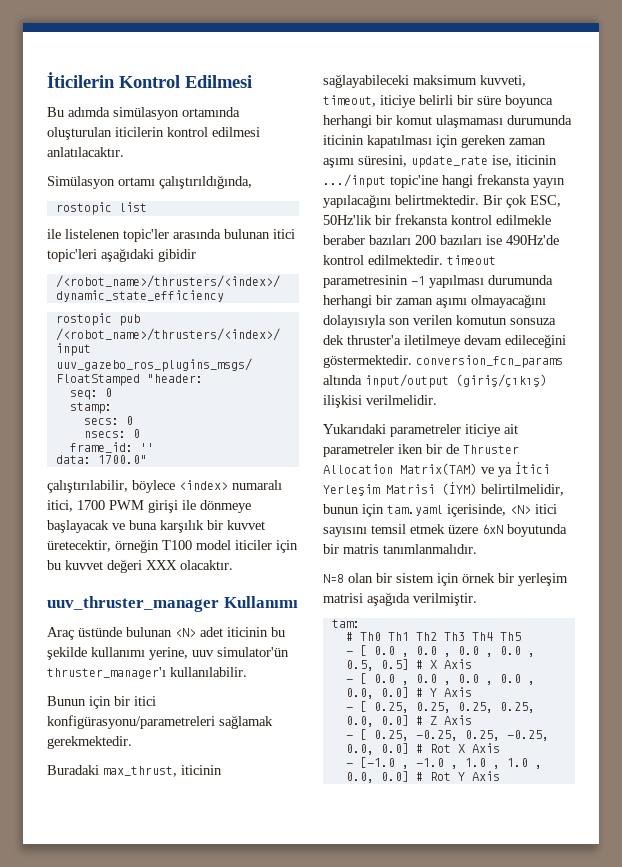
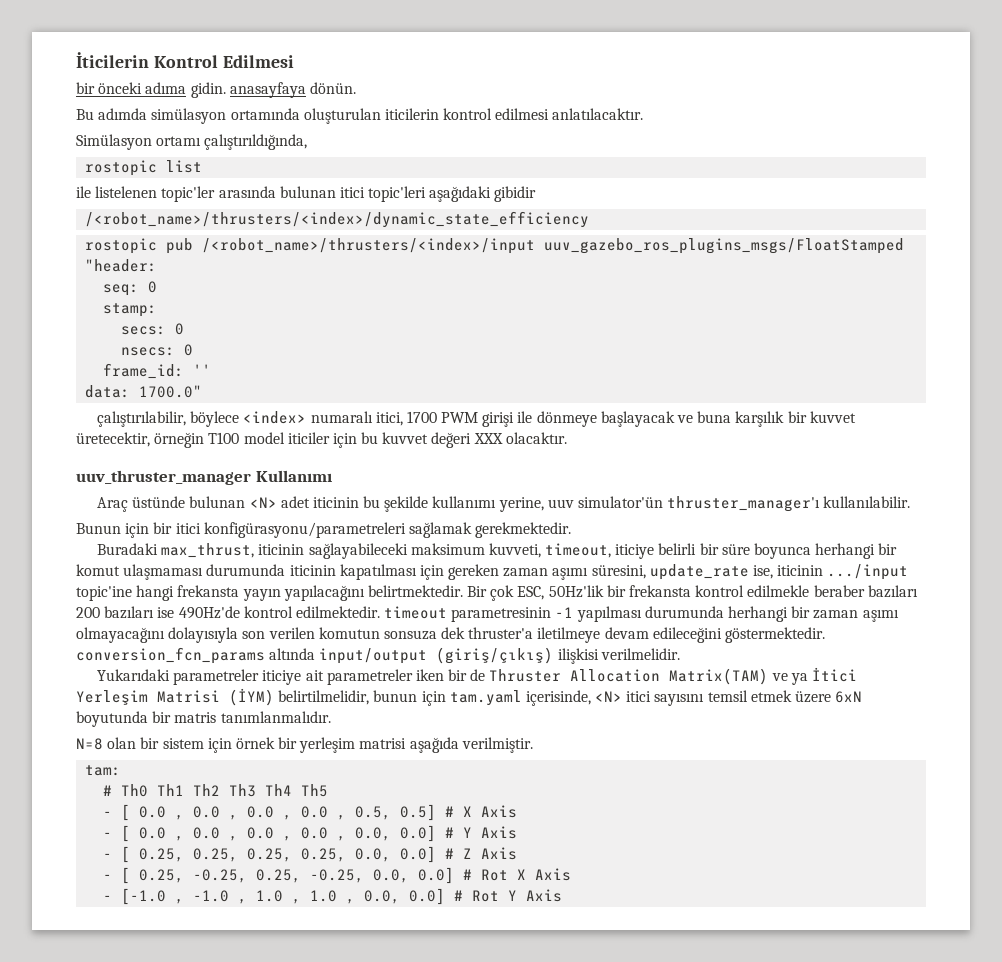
+ bir önceki adıma gidin. anasayfaya dönün.

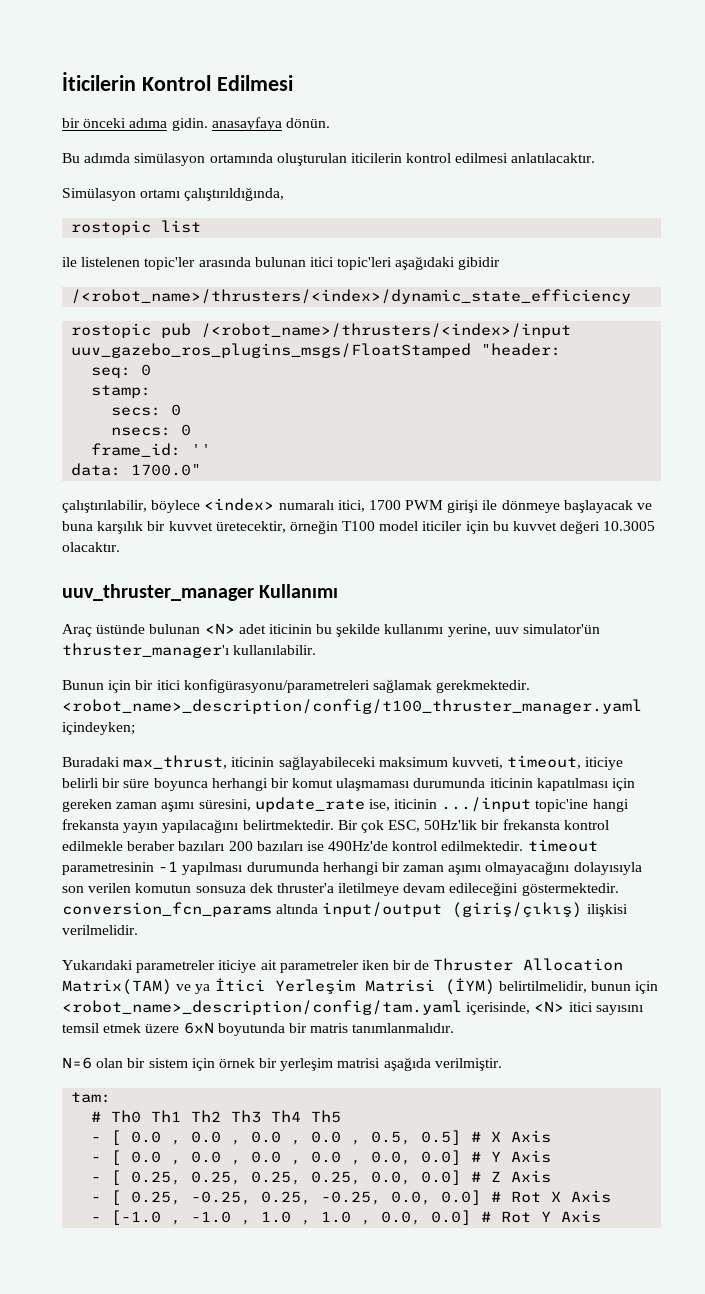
- çalıştırılabilir, böylece <index> numaralı itici, 1700 PWM girişi ile dönmeye başlayacak ve buna karşılık bir kuvvet üretecektir, örneğin T100 model iticiler için bu kuvvet değeri XXX olacaktır.
+ çalıştırılabilir, böylece <index> numaralı itici, 1700 PWM girişi ile dönmeye başlayacak ve buna karşılık bir kuvvet üretecektir, örneğin T100 model iticiler için bu kuvvet değeri 10.3005 olacaktır.
+ <robot_name>_description/config/t100_thruster_manager.yaml içindeyken;
- Yukarıdaki parametreler iticiye ait parametreler iken bir de Thruster Allocation Matrix(TAM) ve ya İtici Yerleşim Matrisi (İYM) belirtilmelidir, bunun için tam.yaml içerisinde, <N> itici sayısını temsil etmek üzere 6xN boyutunda bir matris tanımlanmalıdır.
+ Yukarıdaki parametreler iticiye ait parametreler iken bir de Thruster Allocation Matrix(TAM) ve ya İtici Yerleşim Matrisi (İYM) belirtilmelidir, bunun için <robot_name>_description/config/tam.yaml içerisinde, <N> itici sayısını temsil etmek üzere 6xN boyutunda bir matris tanımlanmalıdır.
- N=8 olan bir sistem için örnek bir yerleşim matrisi aşağıda verilmiştir.
+ N=6 olan bir sistem için örnek bir yerleşim matrisi aşağıda verilmiştir.

